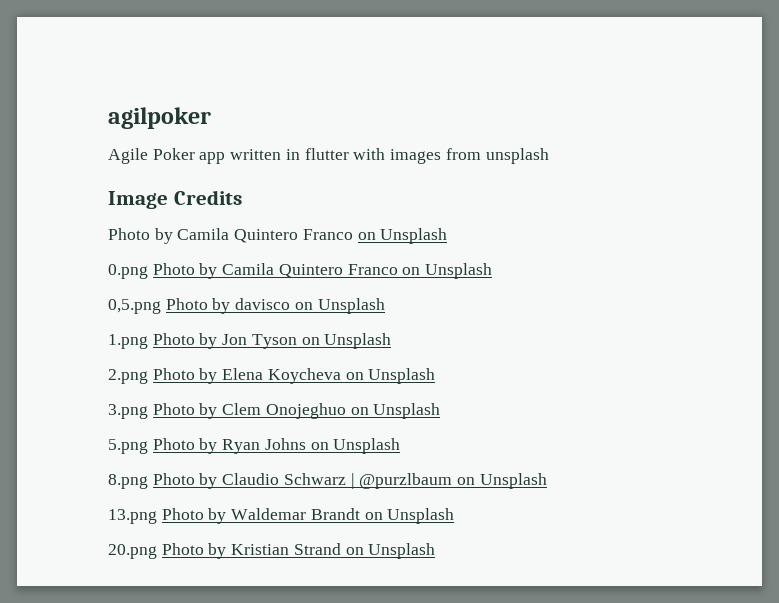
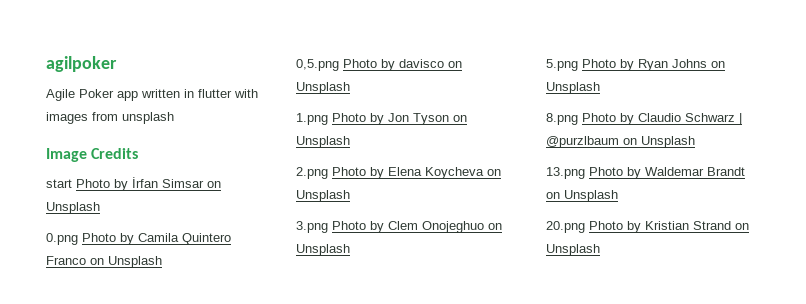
  Image Credits
- Photo by Camila Quintero Franco on Unsplash
+ start Photo by İrfan Simsar on Unsplash

